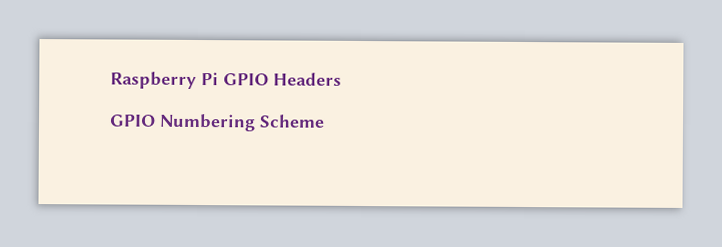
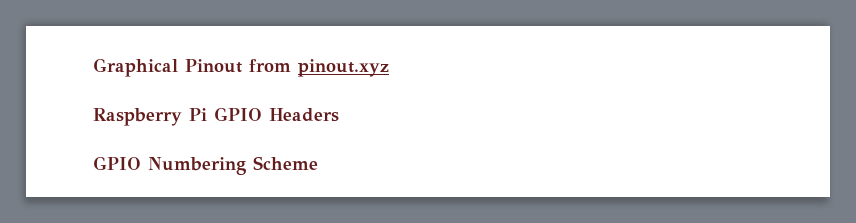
+ Graphical Pinout from pinout.xyz

